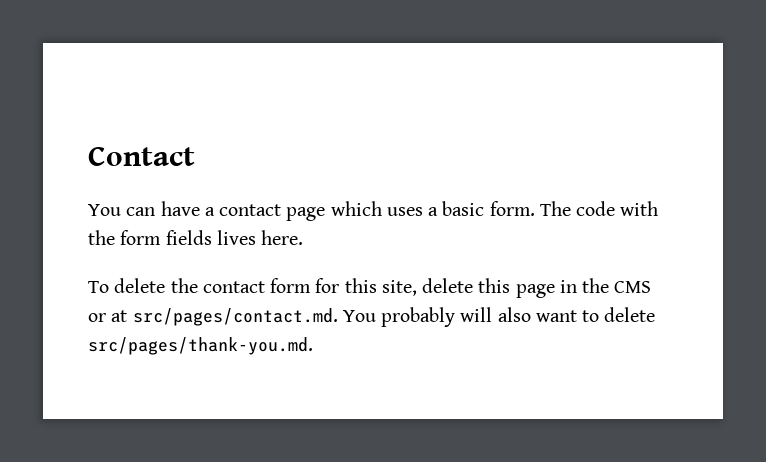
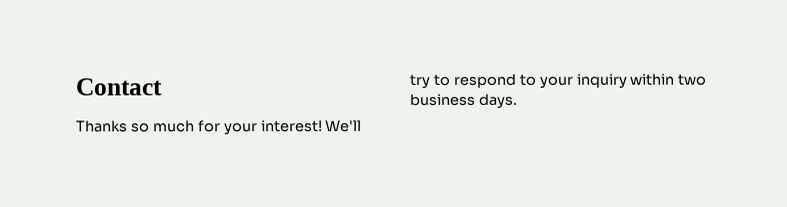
- You can have a contact page which uses a basic form. The code with the form fields lives here.
- To delete the contact form for this site, delete this page in the CMS or at src/pages/contact.md. You probably will also want to delete src/pages/thank-you.md.
+ Thanks so much for your interest! We'll try to respond to your inquiry within two business days.

